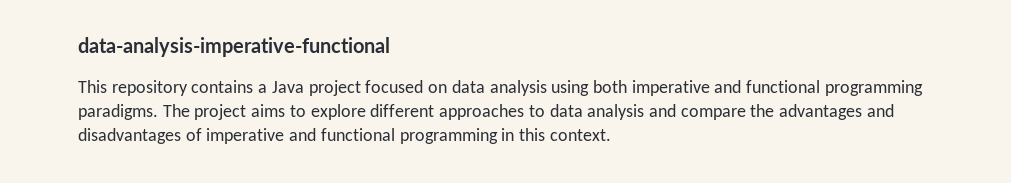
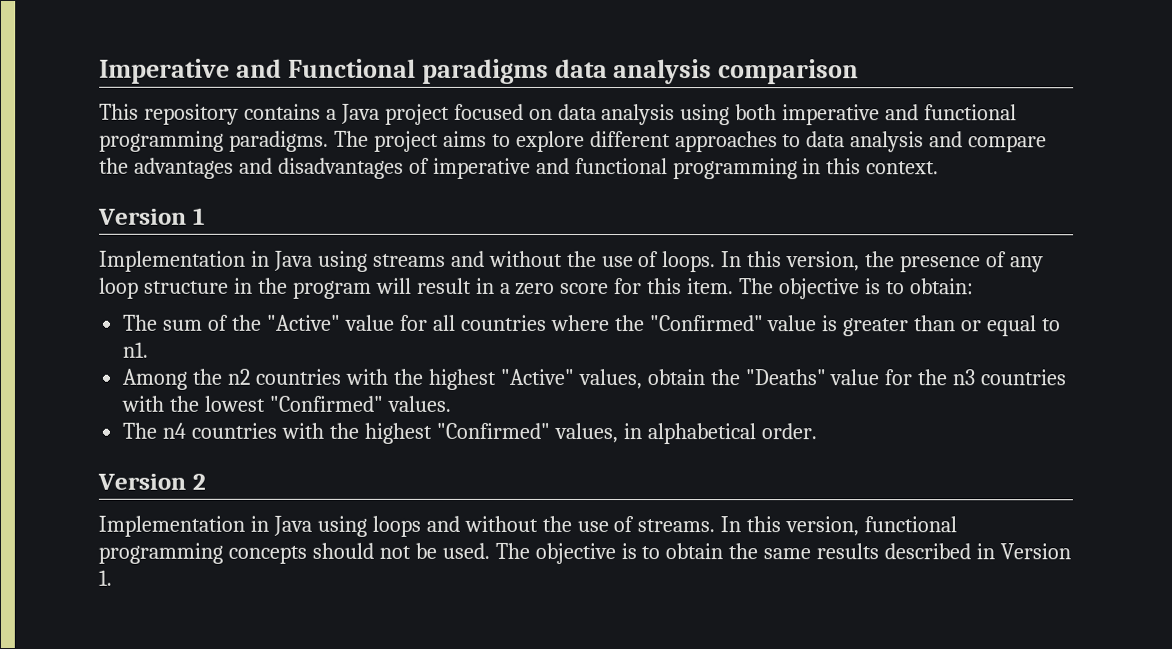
- data-analysis-imperative-functional
+ Imperative and Functional paradigms data analysis comparison
+ Version 1
+ Implementation in Java using streams and without the use of loops. In this version, the presence of any loop structure in the program will result in a zero score for this item. The objective is to obtain:
+ The sum of the "Active" value for all countries where the "Confirmed" value is greater than or equal to n1.
+ Among the n2 countries with the highest "Active" values, obtain the "Deaths" value for the n3 countries with the lowest "Confirmed" values.
+ The n4 countries with the highest "Confirmed" values, in alphabetical order.
+ Version 2
+ Implementation in Java using loops and without the use of streams. In this version, functional programming concepts should not be used. The objective is to obtain the same results described in Version 1.

